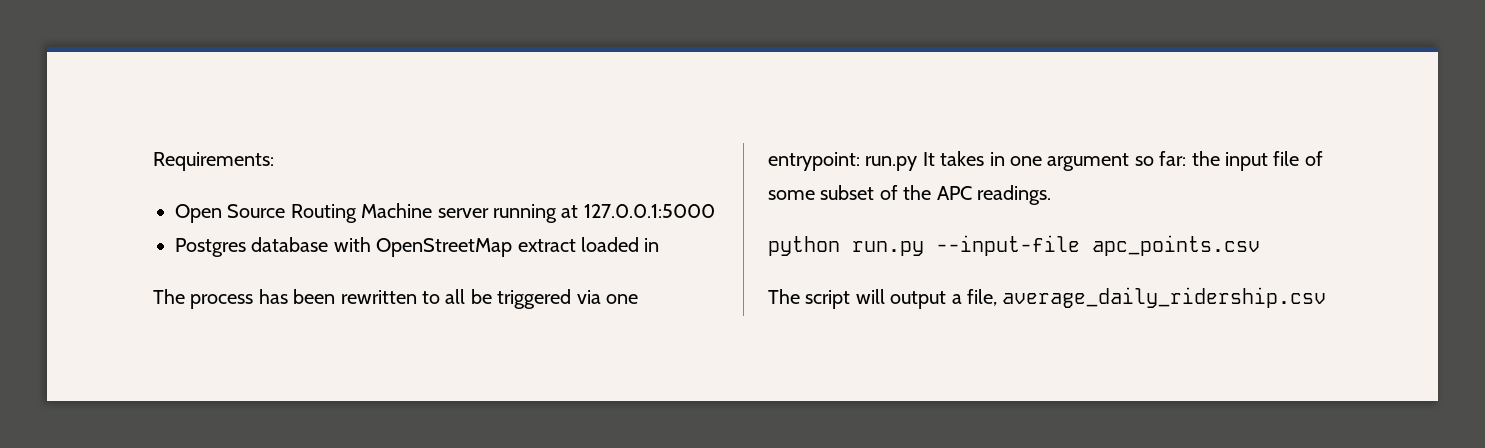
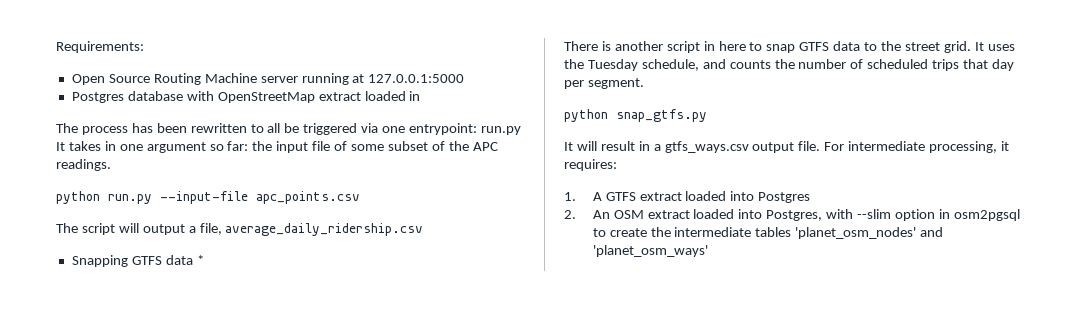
+ Snapping GTFS data *
+ There is another script in here to snap GTFS data to the street grid. It uses the Tuesday schedule, and counts the number of scheduled trips that day per segment.
+ python snap_gtfs.py
+ It will result in a gtfs_ways.csv output file. For intermediate processing, it requires:
+ 1. A GTFS extract loaded into Postgres
+ 2. An OSM extract loaded into Postgres, with --slim option in osm2pgsql to create the intermediate tables 'planet_osm_nodes' and 'planet_osm_ways'

